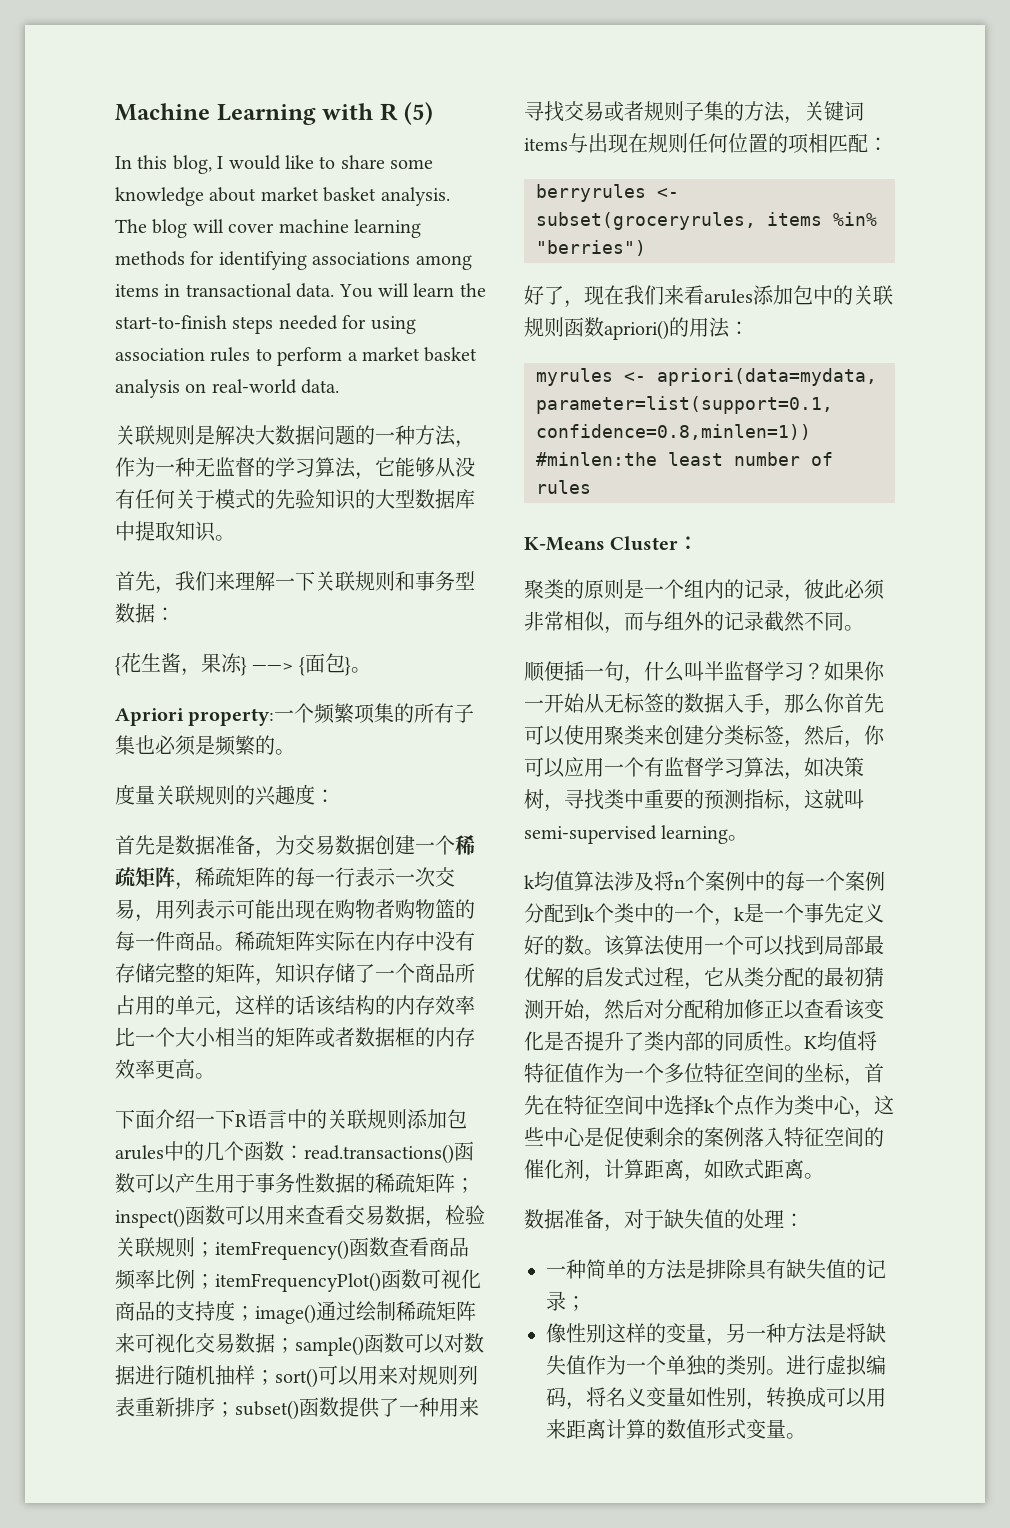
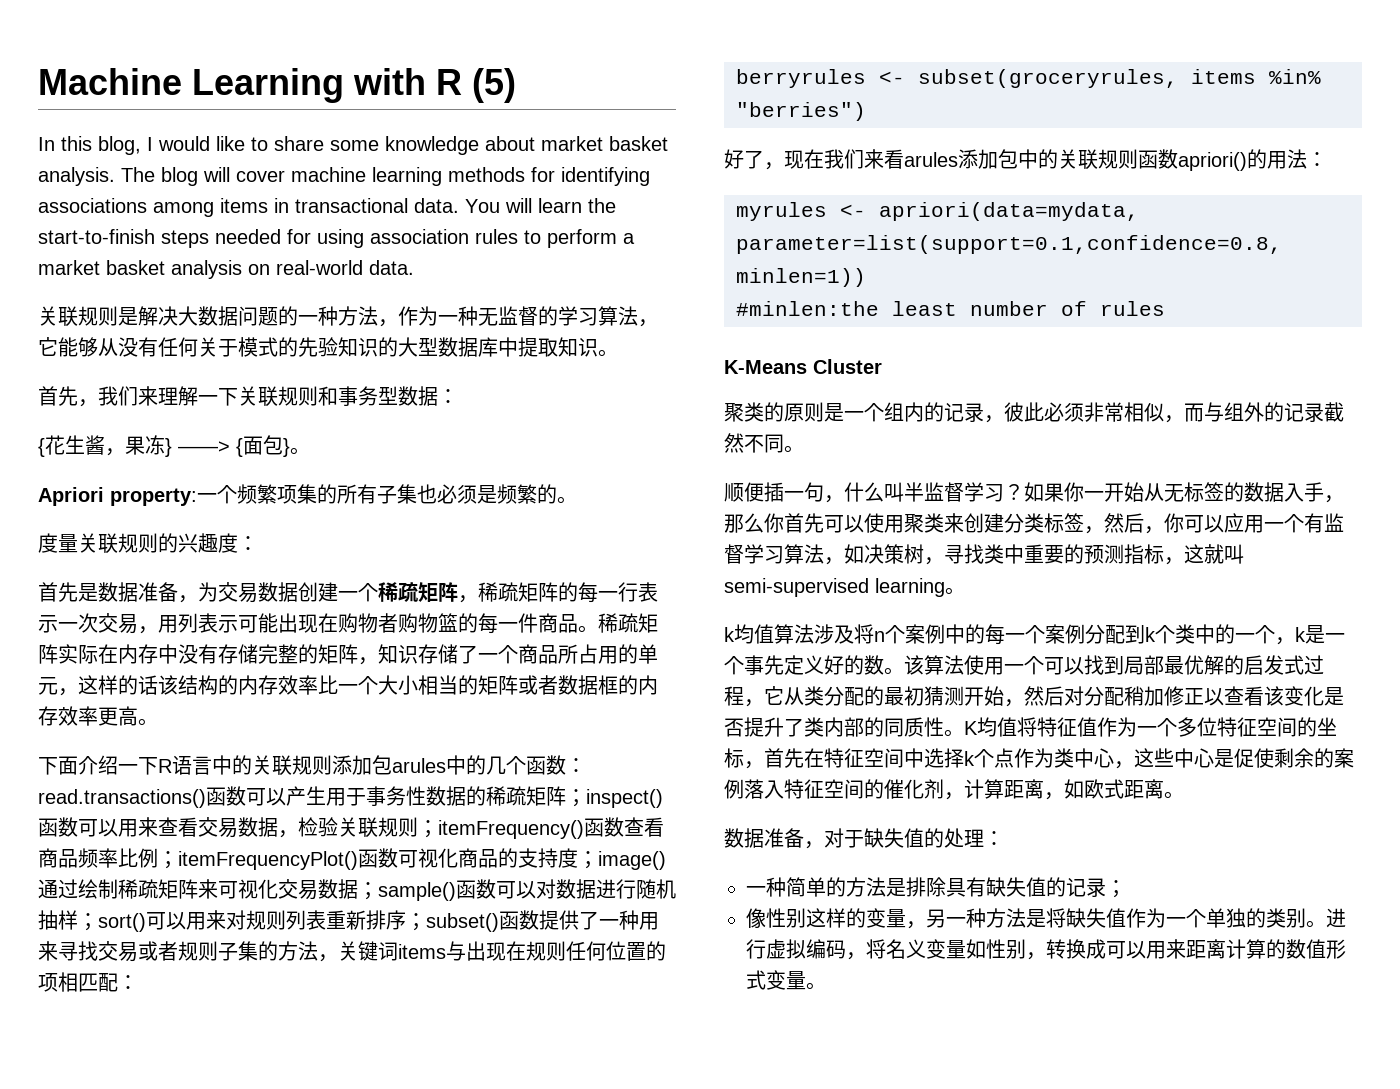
- K-Means Cluster：
+ K-Means Cluster

